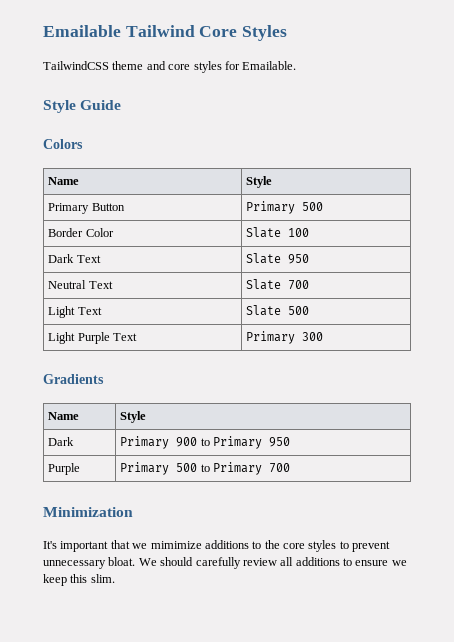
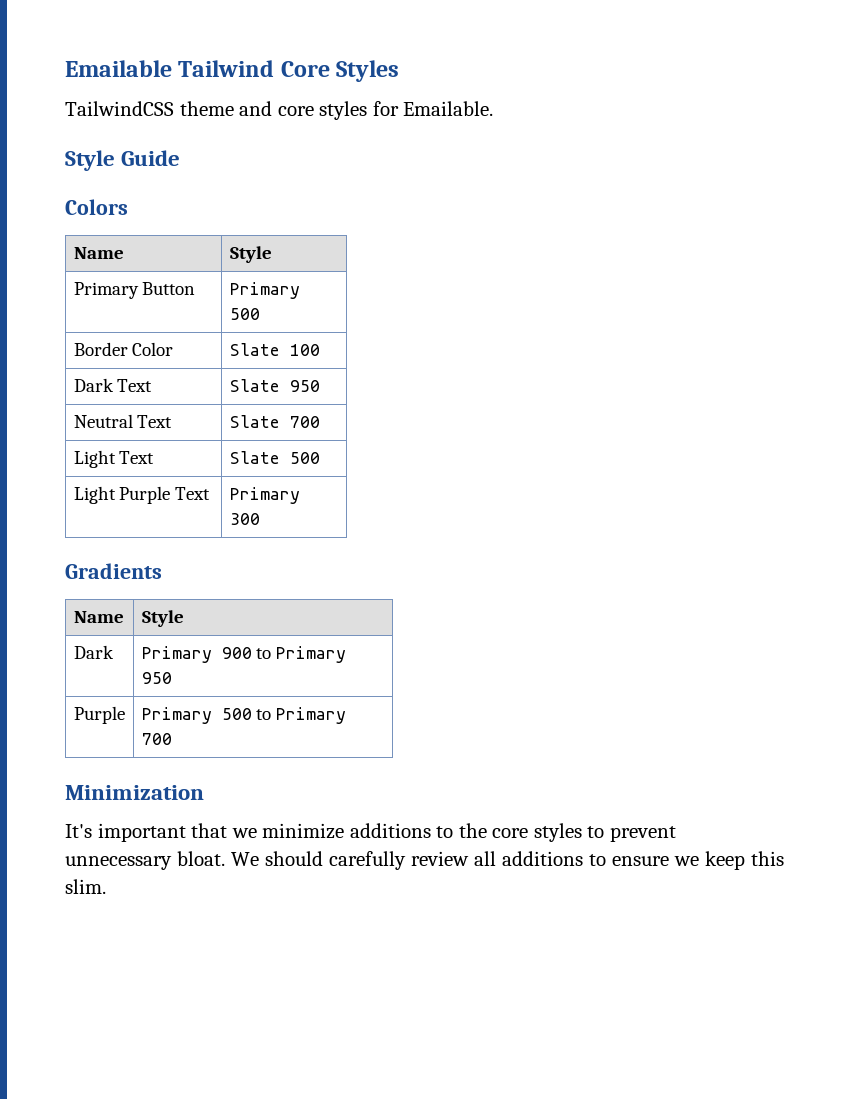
- It's important that we mimimize additions to the core styles to prevent unnecessary bloat.
+ It's important that we minimize additions to the core styles to prevent unnecessary bloat.

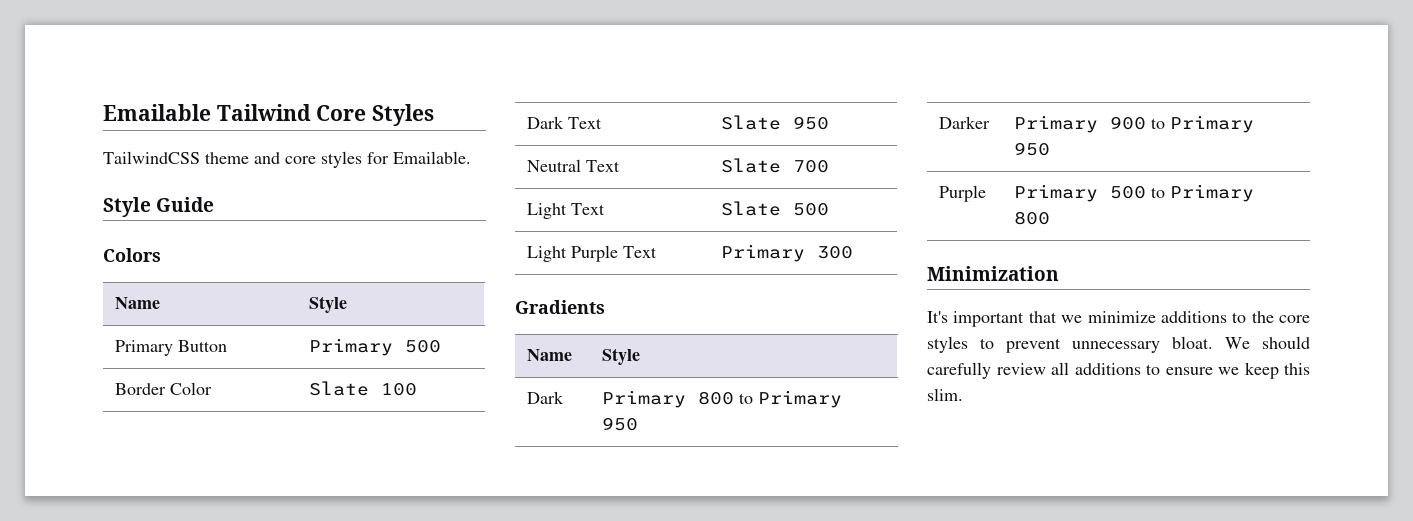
- Dark | Primary 900 to Primary 950
+ Dark | Primary 800 to Primary 950
+ Darker | Primary 900 to Primary 950
- Purple | Primary 500 to Primary 700
+ Purple | Primary 500 to Primary 800

